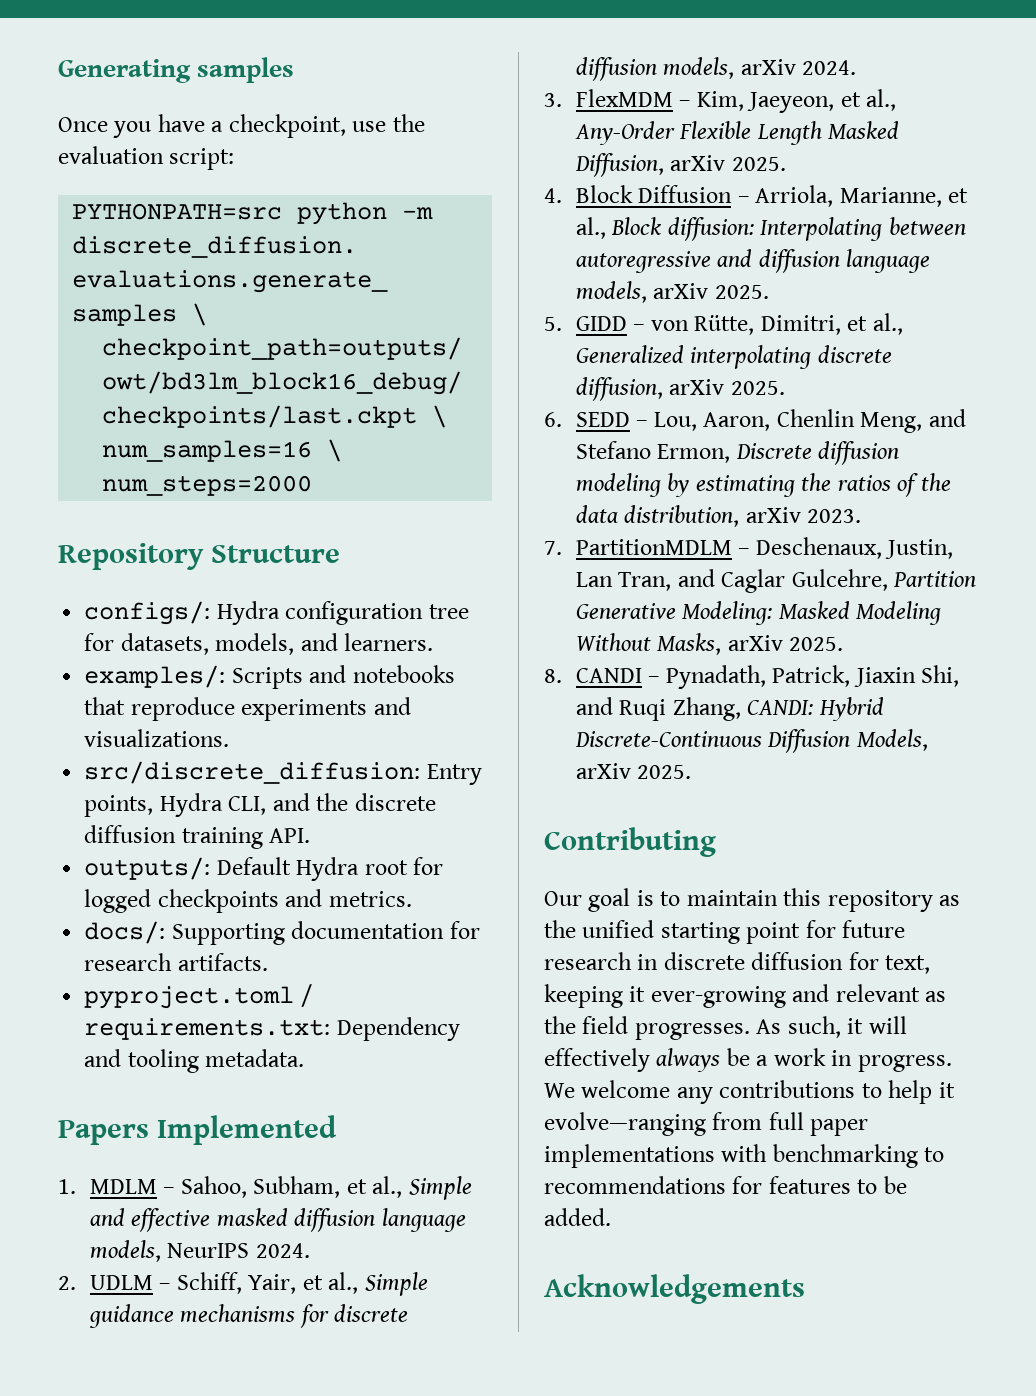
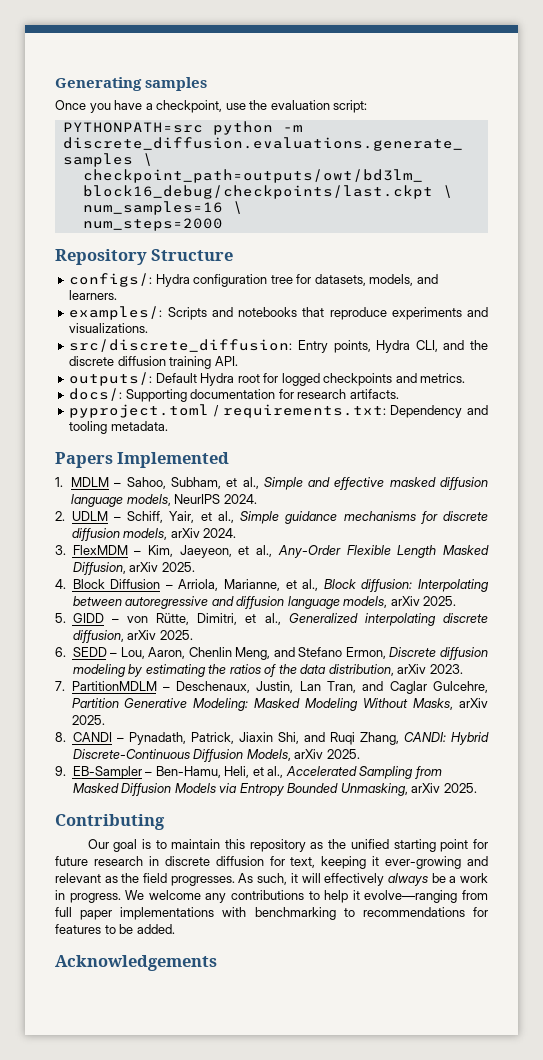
+ 9. EB-Sampler – Ben-Hamu, Heli, et al., Accelerated Sampling from Masked Diffusion Models via Entropy Bounded Unmasking, arXiv 2025.

